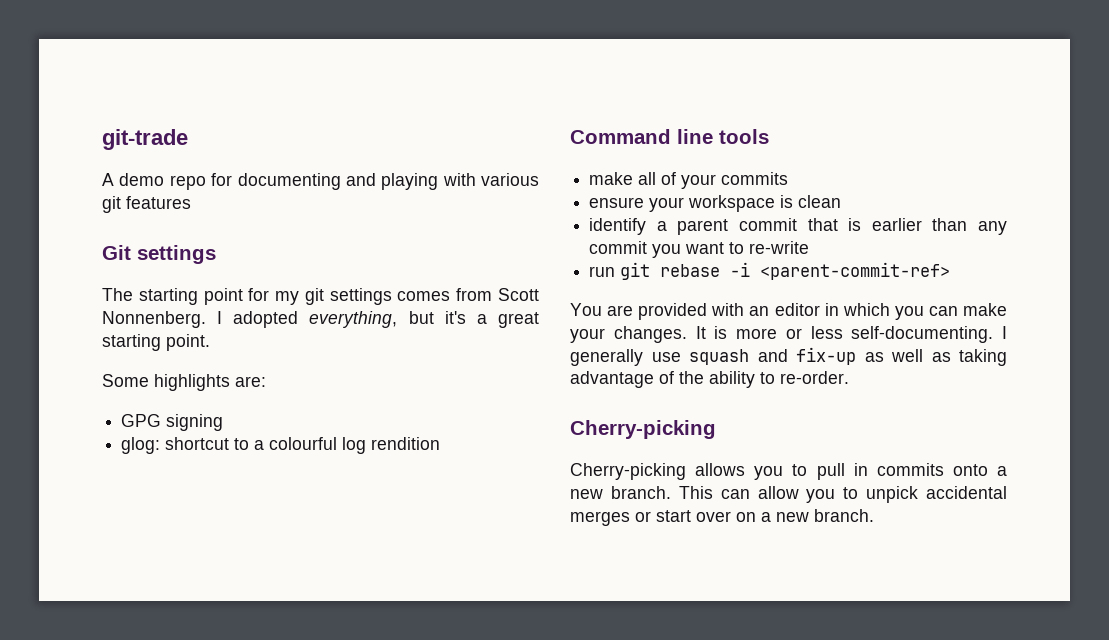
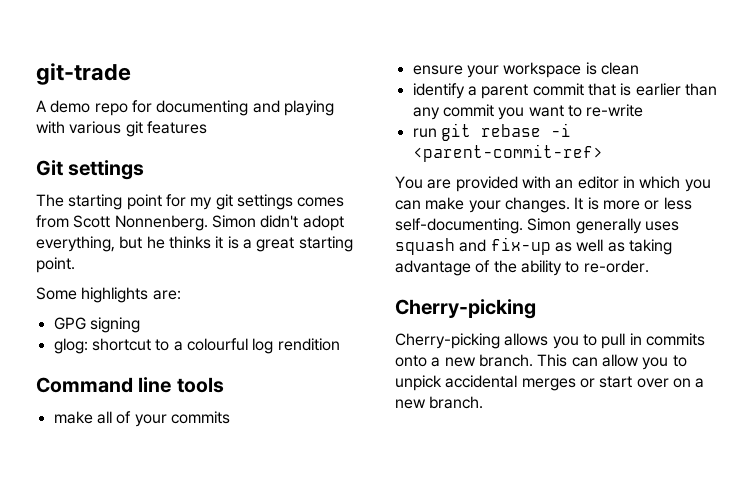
- I adopted everything, but it's a great starting point.
+ Simon didn't adopt everything, but he thinks it is a great starting point.
- I generally use squash and fix-up as well as taking advantage of the ability to re-order.
+ Simon generally uses squash and fix-up as well as taking advantage of the ability to re-order.

